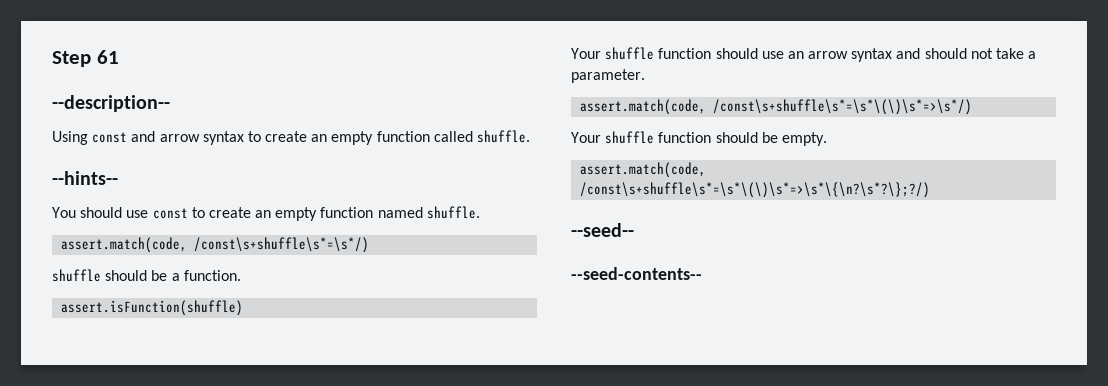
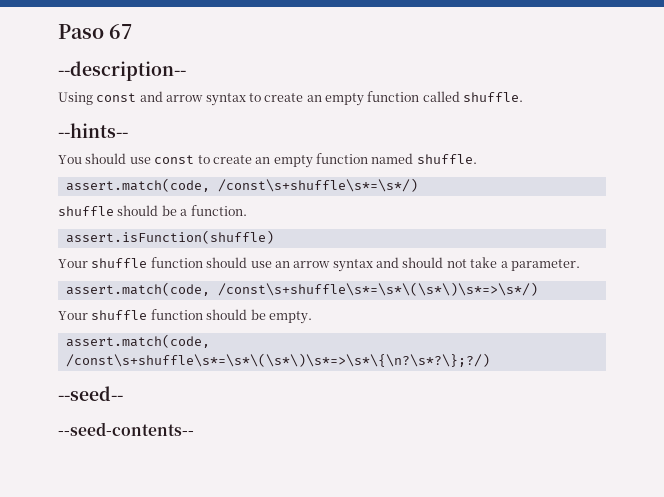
- Step 61
+ Paso 67
- assert.match(code, /const\s+shuffle\s*=\s*\(\)\s*=>\s*/)
+ assert.match(code, /const\s+shuffle\s*=\s*\(\s*\)\s*=>\s*/)
- assert.match(code, /const\s+shuffle\s*=\s*\(\)\s*=>\s*\{\n?\s*?\};?/)
+ assert.match(code, /const\s+shuffle\s*=\s*\(\s*\)\s*=>\s*\{\n?\s*?\};?/)

